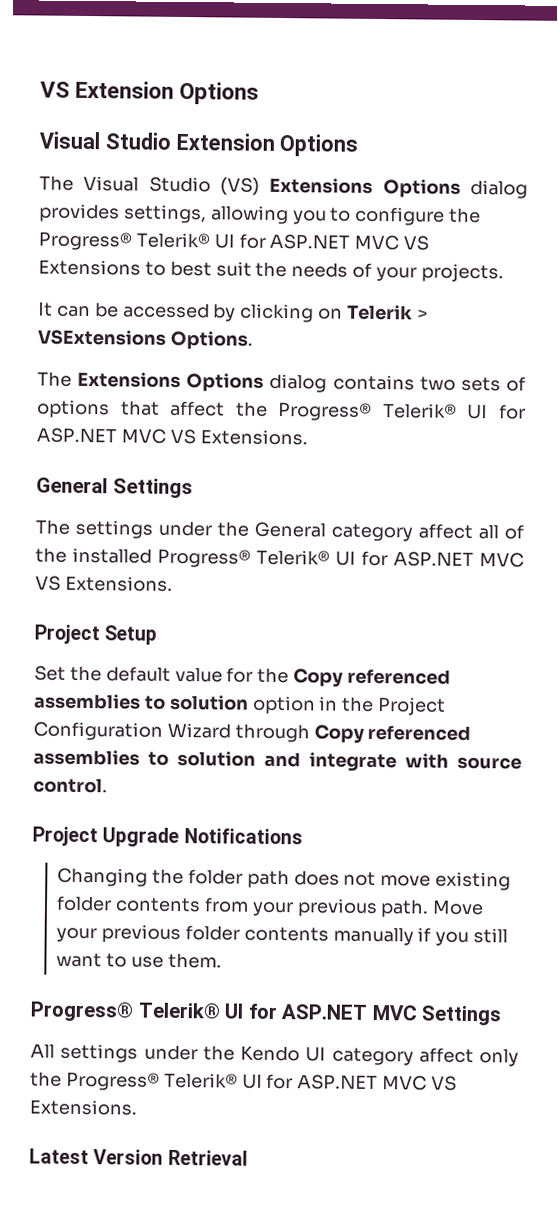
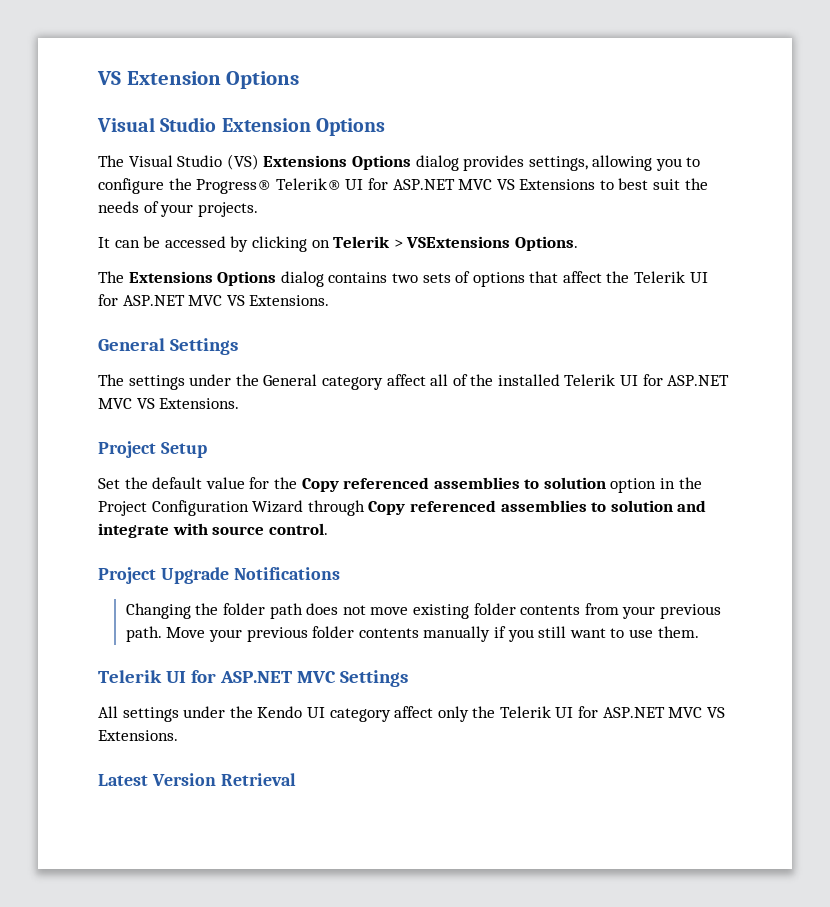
- The Extensions Options dialog contains two sets of options that affect the Progress® Telerik® UI for ASP.NET MVC VS Extensions.
+ The Extensions Options dialog contains two sets of options that affect the Telerik UI for ASP.NET MVC VS Extensions.
- The settings under the General category affect all of the installed Progress® Telerik® UI for ASP.NET MVC VS Extensions.
+ The settings under the General category affect all of the installed Telerik UI for ASP.NET MVC VS Extensions.
- Progress® Telerik® UI for ASP.NET MVC Settings
+ Telerik UI for ASP.NET MVC Settings
- All settings under the Kendo UI category affect only the Progress® Telerik® UI for ASP.NET MVC VS Extensions.
+ All settings under the Kendo UI category affect only the Telerik UI for ASP.NET MVC VS Extensions.

